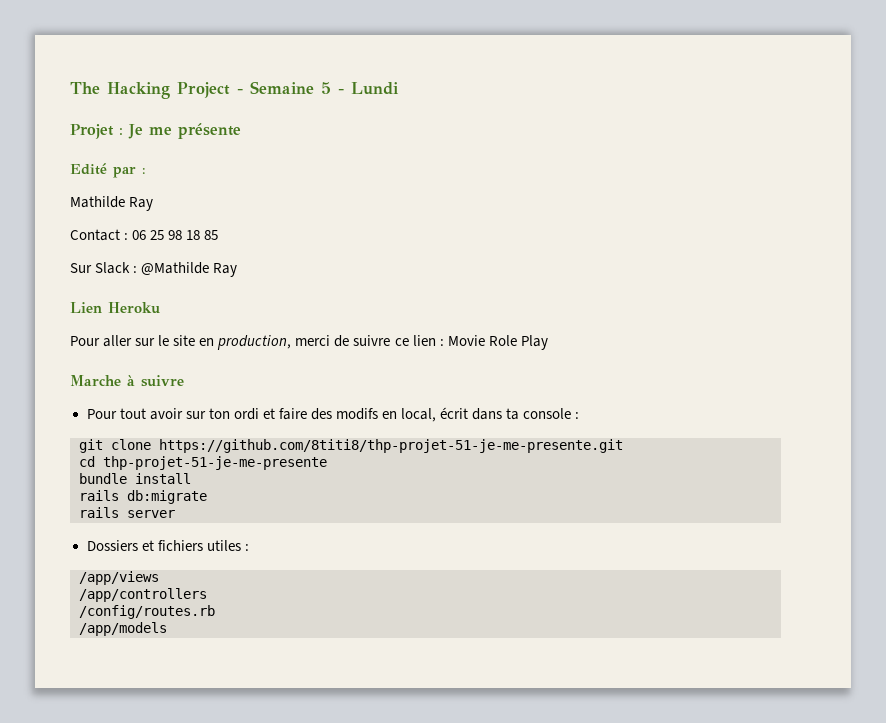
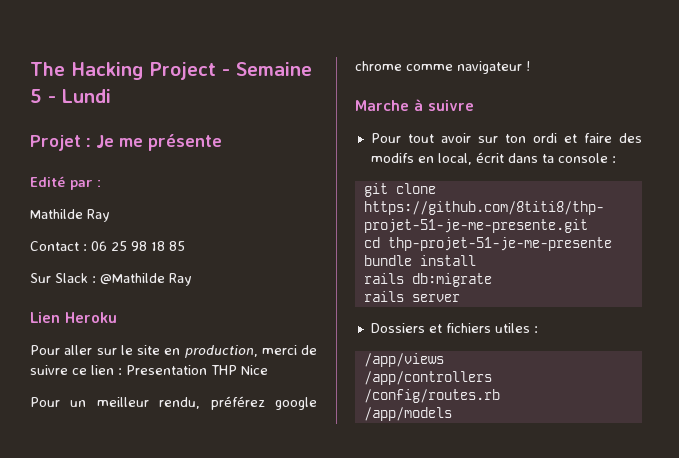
- Pour aller sur le site en production, merci de suivre ce lien : Movie Role Play
+ Pour aller sur le site en production, merci de suivre ce lien : Presentation THP Nice
+ Pour un meilleur rendu, préférez google chrome comme navigateur !

